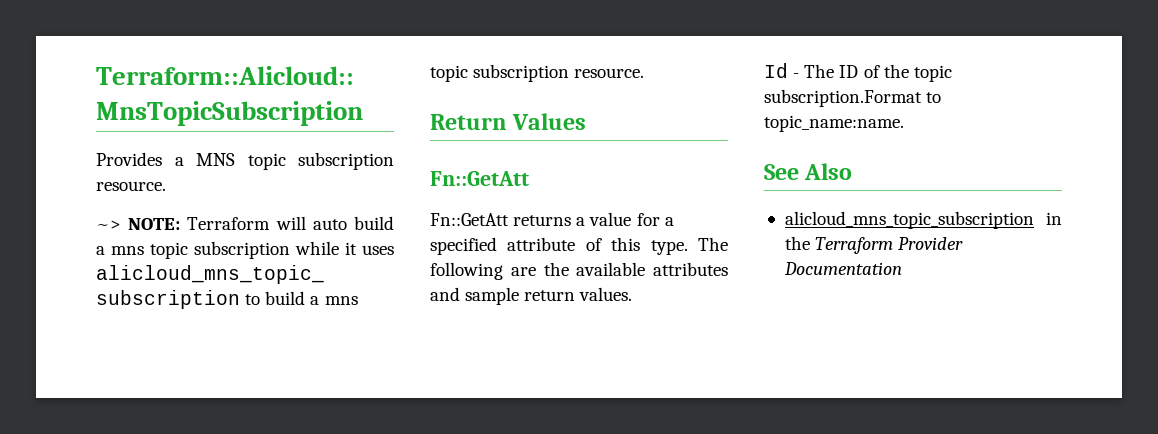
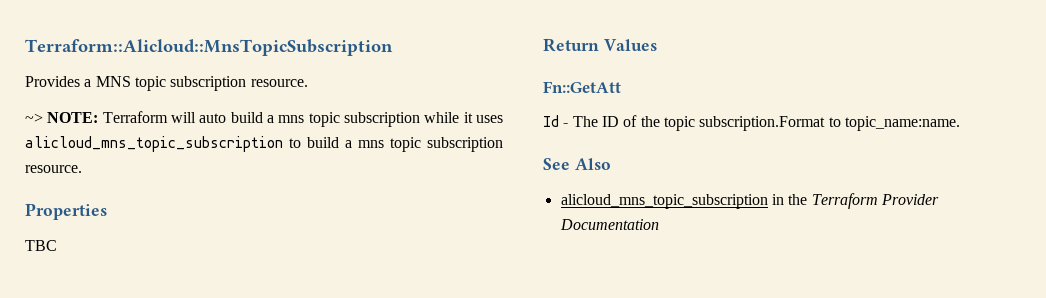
+ Properties
+ TBC
- Fn::GetAtt returns a value for a specified attribute of this type. The following are the available attributes and sample return values.

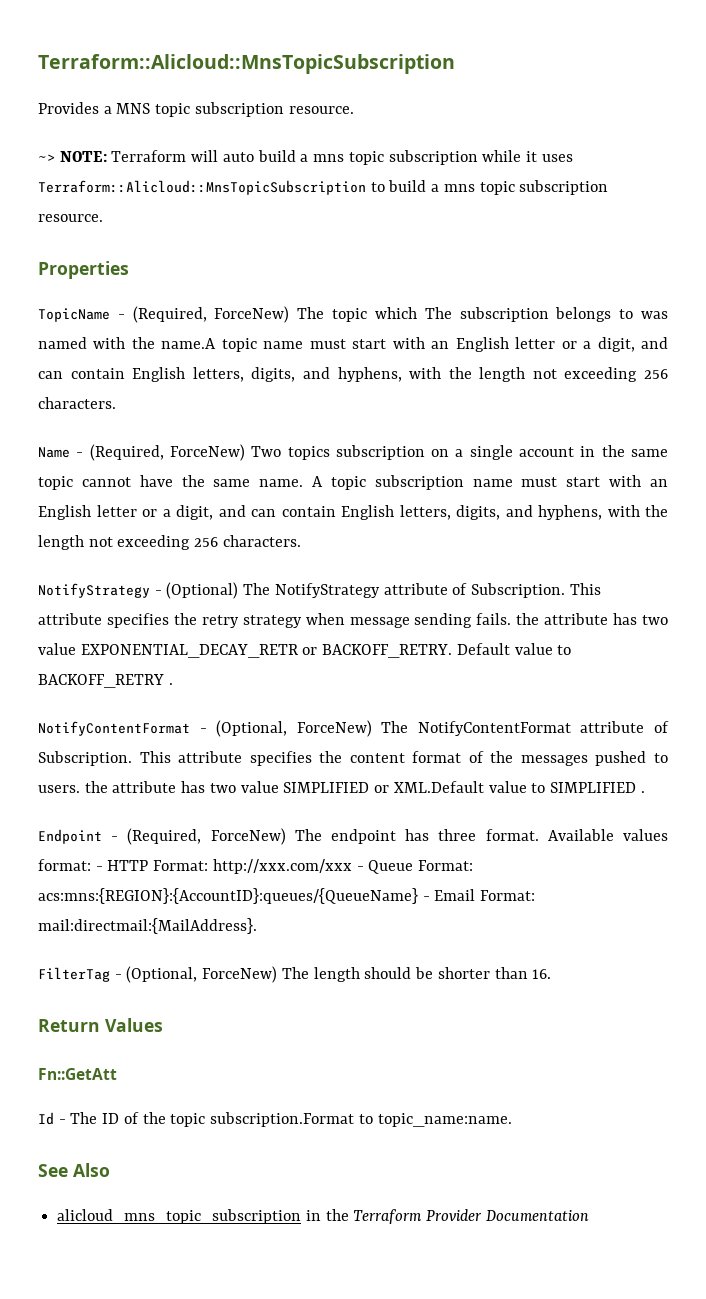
- ~> NOTE: Terraform will auto build a mns topic subscription while it uses alicloud_mns_topic_subscription to build a mns topic subscription resource.
+ ~> NOTE: Terraform will auto build a mns topic subscription while it uses Terraform::Alicloud::MnsTopicSubscription to build a mns topic subscription resource.
- TBC
+ TopicName - (Required, ForceNew) The topic which The subscription belongs to was named with the name.A topic name must start with an English letter or a digit, and can contain English letters, digits, and hyphens, with the length not exceeding 256 characters.
+ Name - (Required, ForceNew) Two topics subscription on a single account in the same topic cannot have the same name. A topic subscription name must start with an English letter or a digit, and can contain English letters, digits, and hyphens, with the length not exceeding 256 characters.
+ NotifyStrategy - (Optional) The NotifyStrategy attribute of Subscription. This attribute specifies the retry strategy when message sending fails. the attribute has two value EXPONENTIAL_DECAY_RETR or BACKOFF_RETRY. Default value to BACKOFF_RETRY .
+ NotifyContentFormat - (Optional, ForceNew) The NotifyContentFormat attribute of Subscription. This attribute specifies the content format of the messages pushed to users. the attribute has two value SIMPLIFIED or XML.Default value to SIMPLIFIED .
+ Endpoint - (Required, ForceNew) The endpoint has three format. Available values format: - HTTP Format: http://xxx.com/xxx - Queue Format: acs:mns:{REGION}:{AccountID}:queues/{QueueName} - Email Format: mail:directmail:{MailAddress}.
+ FilterTag - (Optional, ForceNew) The length should be shorter than 16.

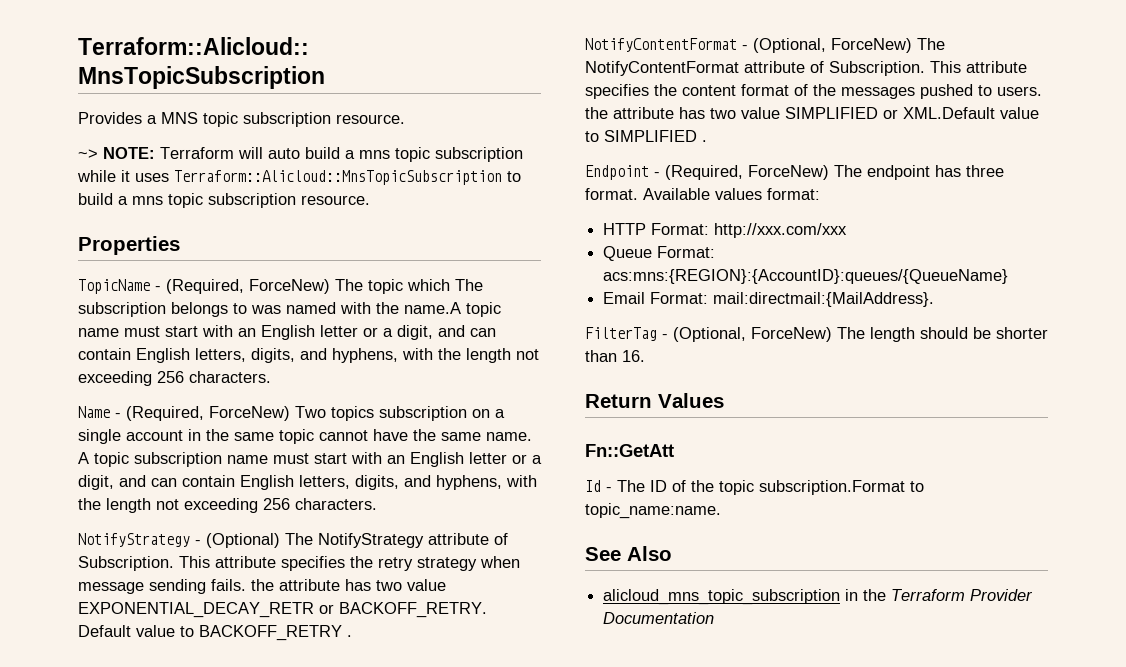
- Available values format: - HTTP Format: http://xxx.com/xxx - Queue Format: acs:mns:{REGION}:{AccountID}:queues/{QueueName} - Email Format: mail:directmail:{MailAddress}.
+ Available values format:
+ HTTP Format: http://xxx.com/xxx
+ Queue Format: acs:mns:{REGION}:{AccountID}:queues/{QueueName}
+ Email Format: mail:directmail:{MailAddress}.

